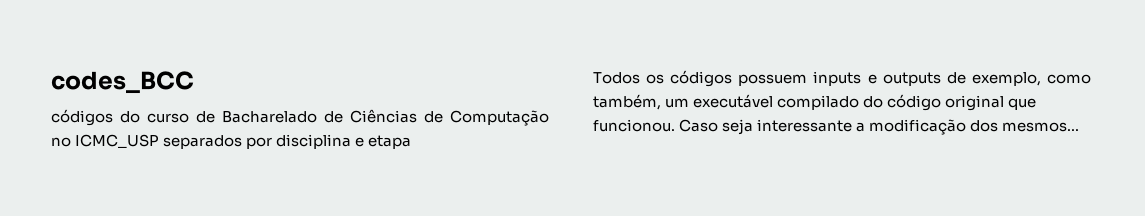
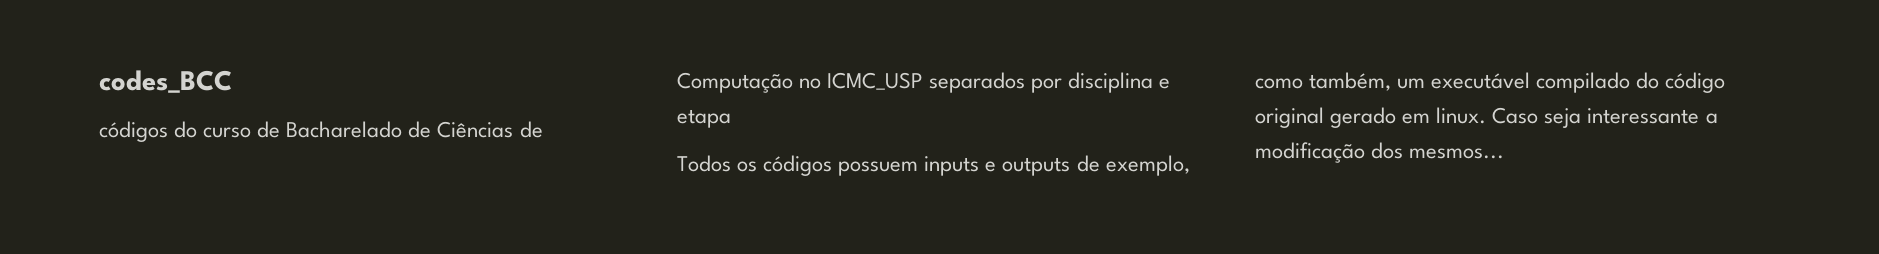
- Todos os códigos possuem inputs e outputs de exemplo, como também, um executável compilado do código original que funcionou.
+ Todos os códigos possuem inputs e outputs de exemplo, como também, um executável compilado do código original gerado em linux.

